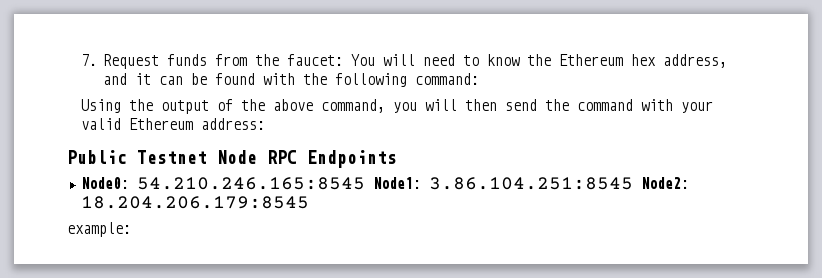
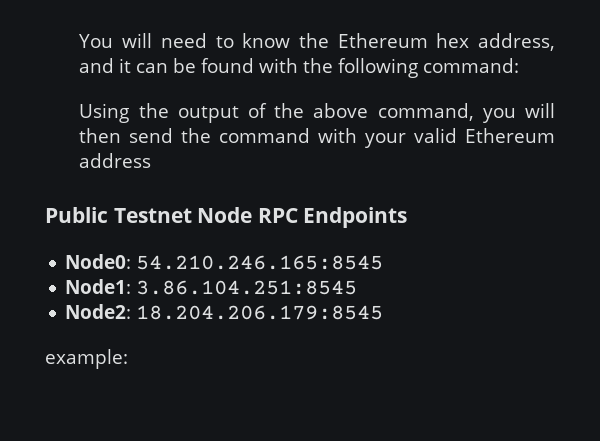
- 7. Request funds from the faucet: You will need to know the Ethereum hex address, and it can be found with the following command:
+ You will need to know the Ethereum hex address, and it can be found with the following command:
- Using the output of the above command, you will then send the command with your valid Ethereum address:
+ Using the output of the above command, you will then send the command with your valid Ethereum address
- Node0: 54.210.246.165:8545 Node1: 3.86.104.251:8545 Node2: 18.204.206.179:8545
+ Node0: 54.210.246.165:8545
+ Node1: 3.86.104.251:8545
+ Node2: 18.204.206.179:8545

